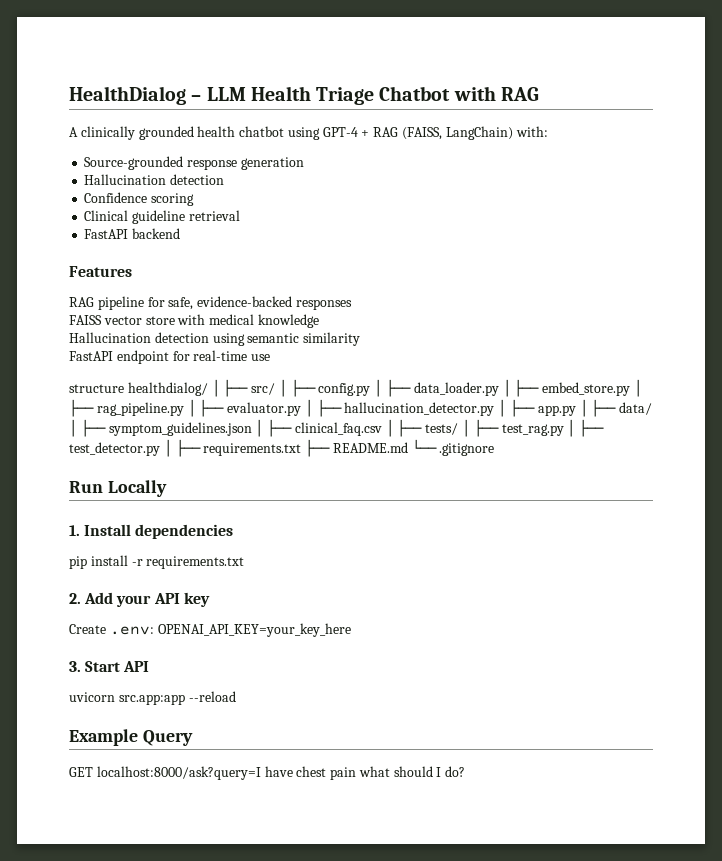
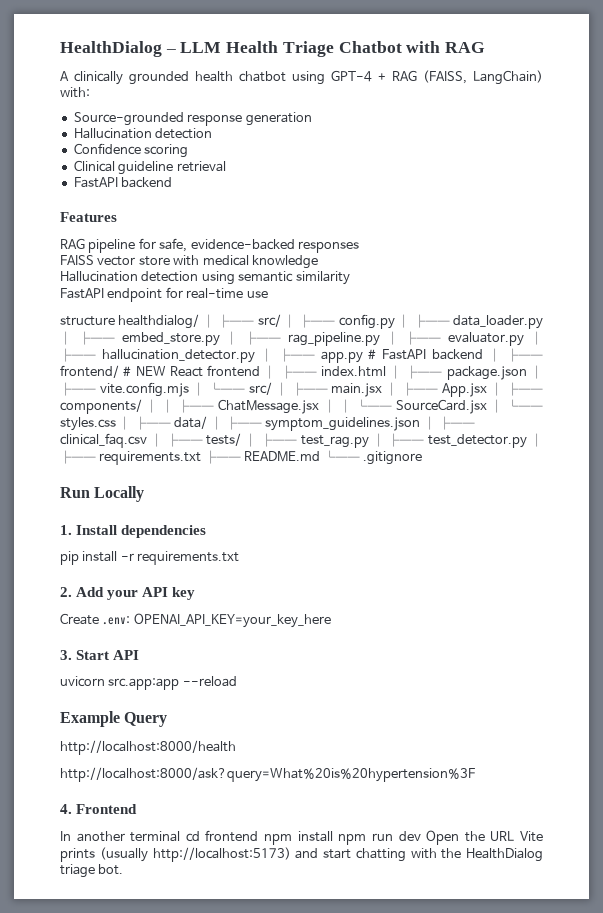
- structure healthdialog/ │ ├── src/ │ ├── config.py │ ├── data_loader.py │ ├── embed_store.py │ ├── rag_pipeline.py │ ├── evaluator.py │ ├── hallucination_detector.py │ ├── app.py │ ├── data/ │ ├── symptom_guidelines.json │ ├── clinical_faq.csv │ ├── tests/ │ ├── test_rag.py │ ├── test_detector.py │ ├── requirements.txt ├── README.md └── .gitignore
+ structure healthdialog/ │ ├── src/ │ ├── config.py │ ├── data_loader.py │ ├── embed_store.py │ ├── rag_pipeline.py │ ├── evaluator.py │ ├── hallucination_detector.py │ ├── app.py # FastAPI backend │ ├── frontend/ # NEW React frontend │ ├── index.html │ ├── package.json │ ├── vite.config.mjs │ └── src/ │ ├── main.jsx │ ├── App.jsx │ ├── components/ │ │ ├── ChatMessage.jsx │ │ └── SourceCard.jsx │ └── styles.css │ ├── data/ │ ├── symptom_guidelines.json │ ├── clinical_faq.csv │ ├── tests/ │ ├── test_rag.py │ ├── test_detector.py │ ├── requirements.txt ├── README.md └── .gitignore
- GET localhost:8000/ask?query=I have chest pain what should I do?
+ http://localhost:8000/health
+ http://localhost:8000/ask?query=What%20is%20hypertension%3F
+ 4. Frontend
+ In another terminal cd frontend npm install npm run dev Open the URL Vite prints (usually http://localhost:5173) and start chatting with the HealthDialog triage bot.

